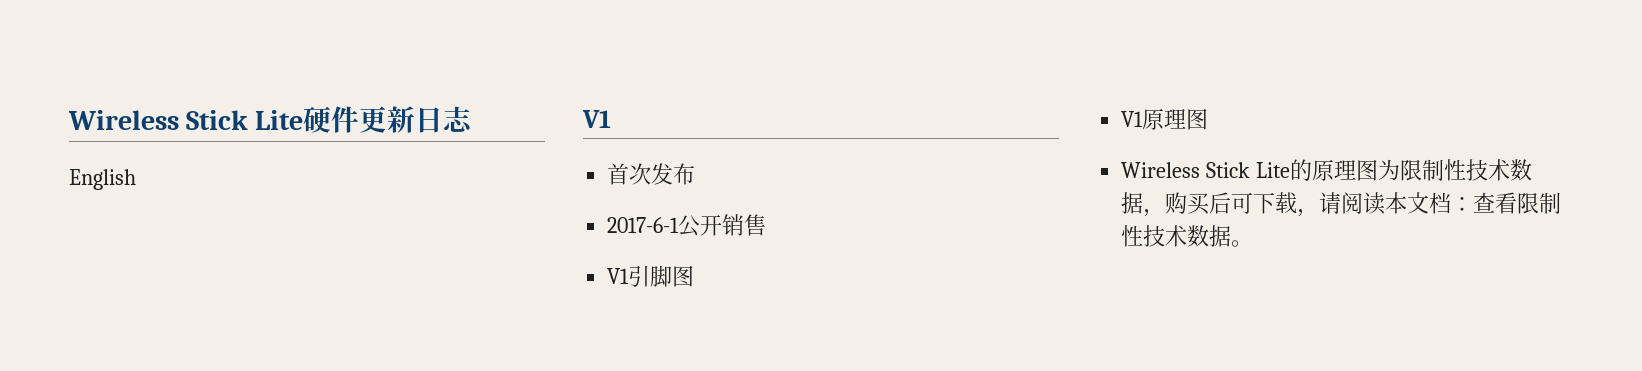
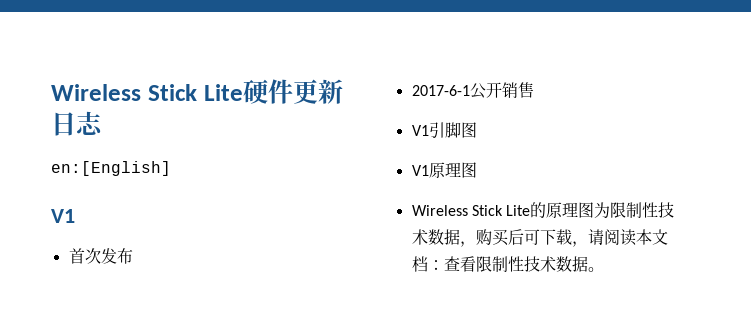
- English
+ en:[English]

